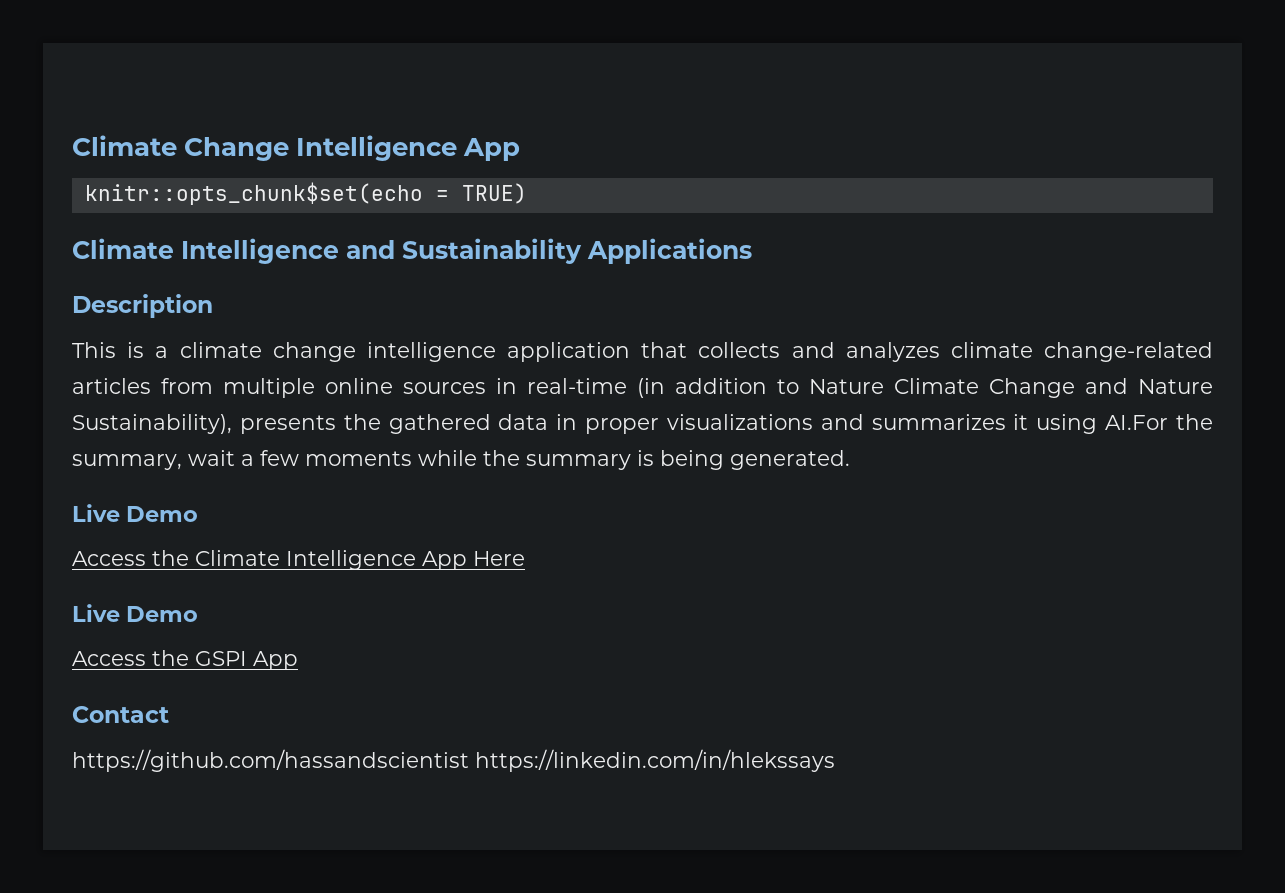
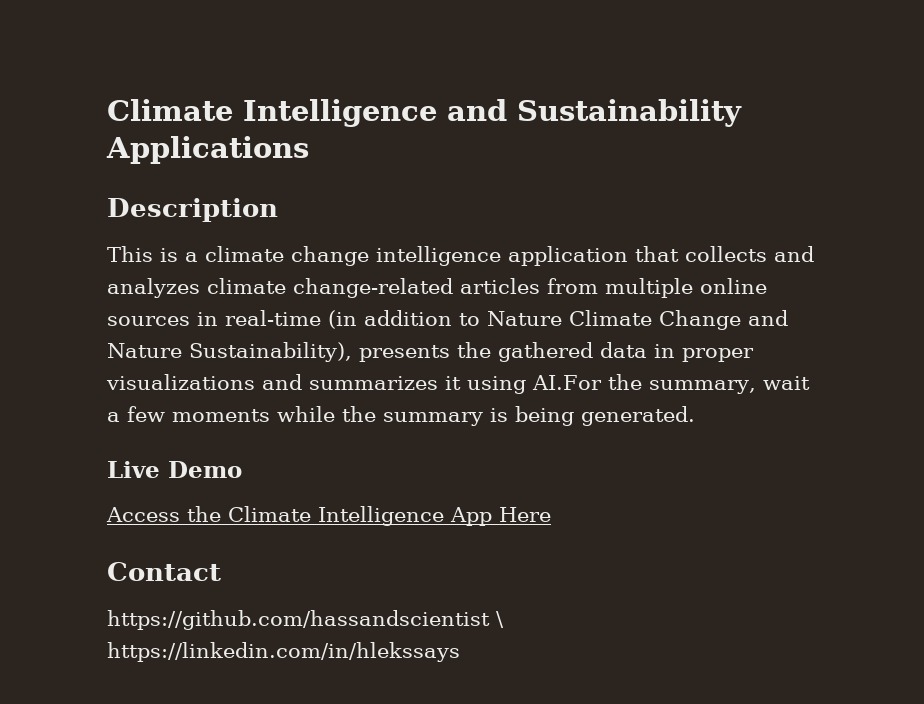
- Climate Change Intelligence App
- knitr::opts_chunk$set(echo = TRUE)
  Access the Climate Intelligence App Here
- Live Demo
- Access the GSPI App
- https://github.com/hassandscientist https://linkedin.com/in/hlekssays
+ https://github.com/hassandscientist \ https://linkedin.com/in/hlekssays

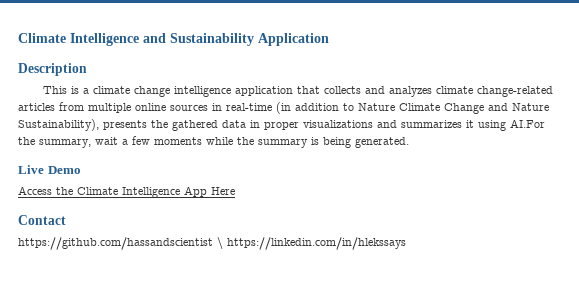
- Climate Intelligence and Sustainability Applications
+ Climate Intelligence and Sustainability Application

